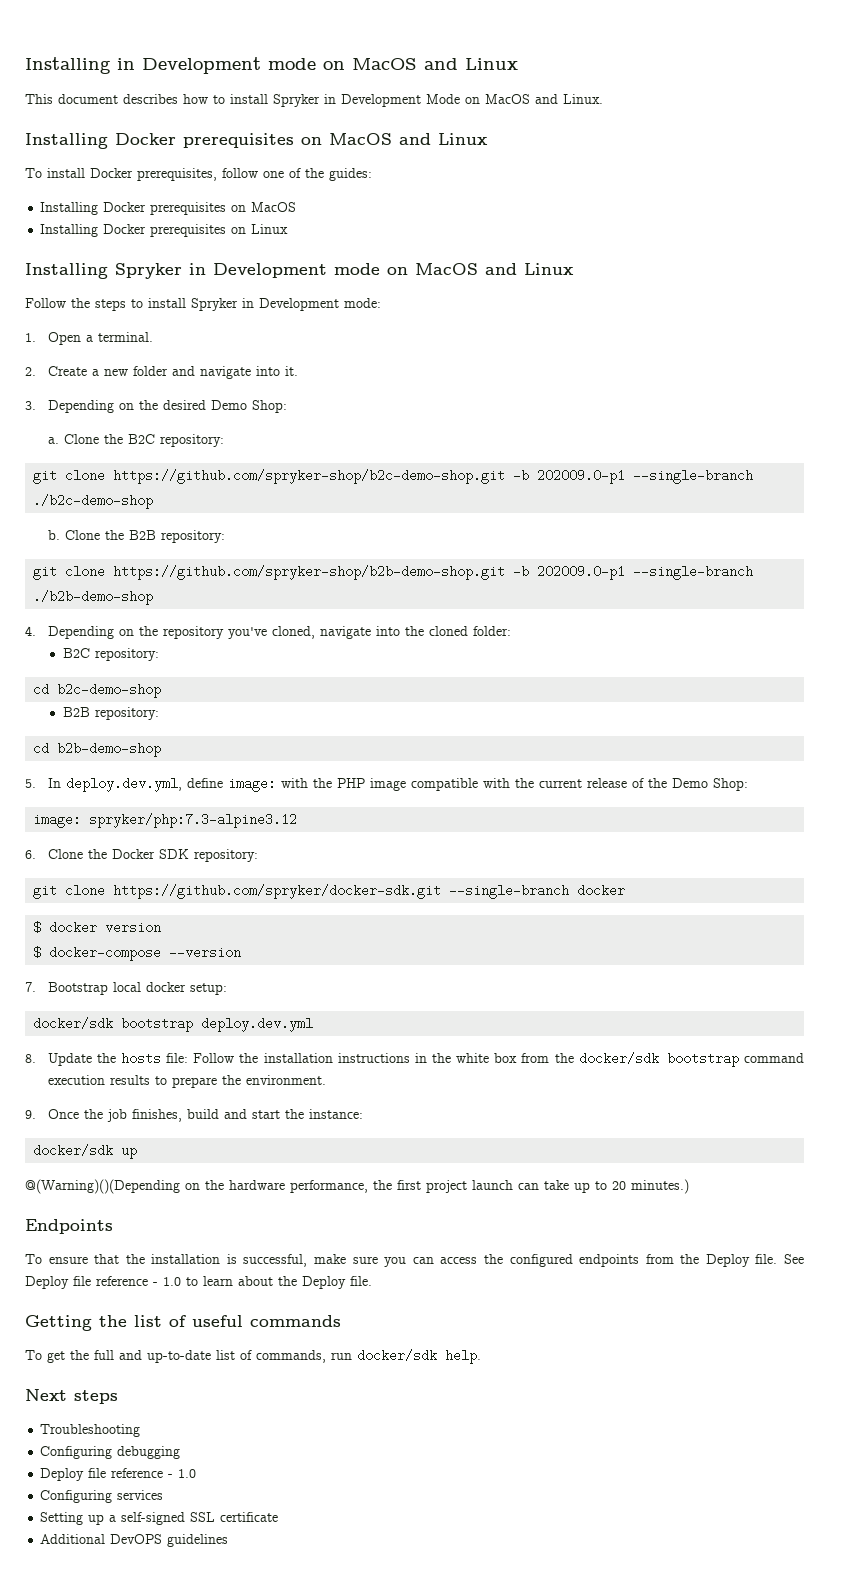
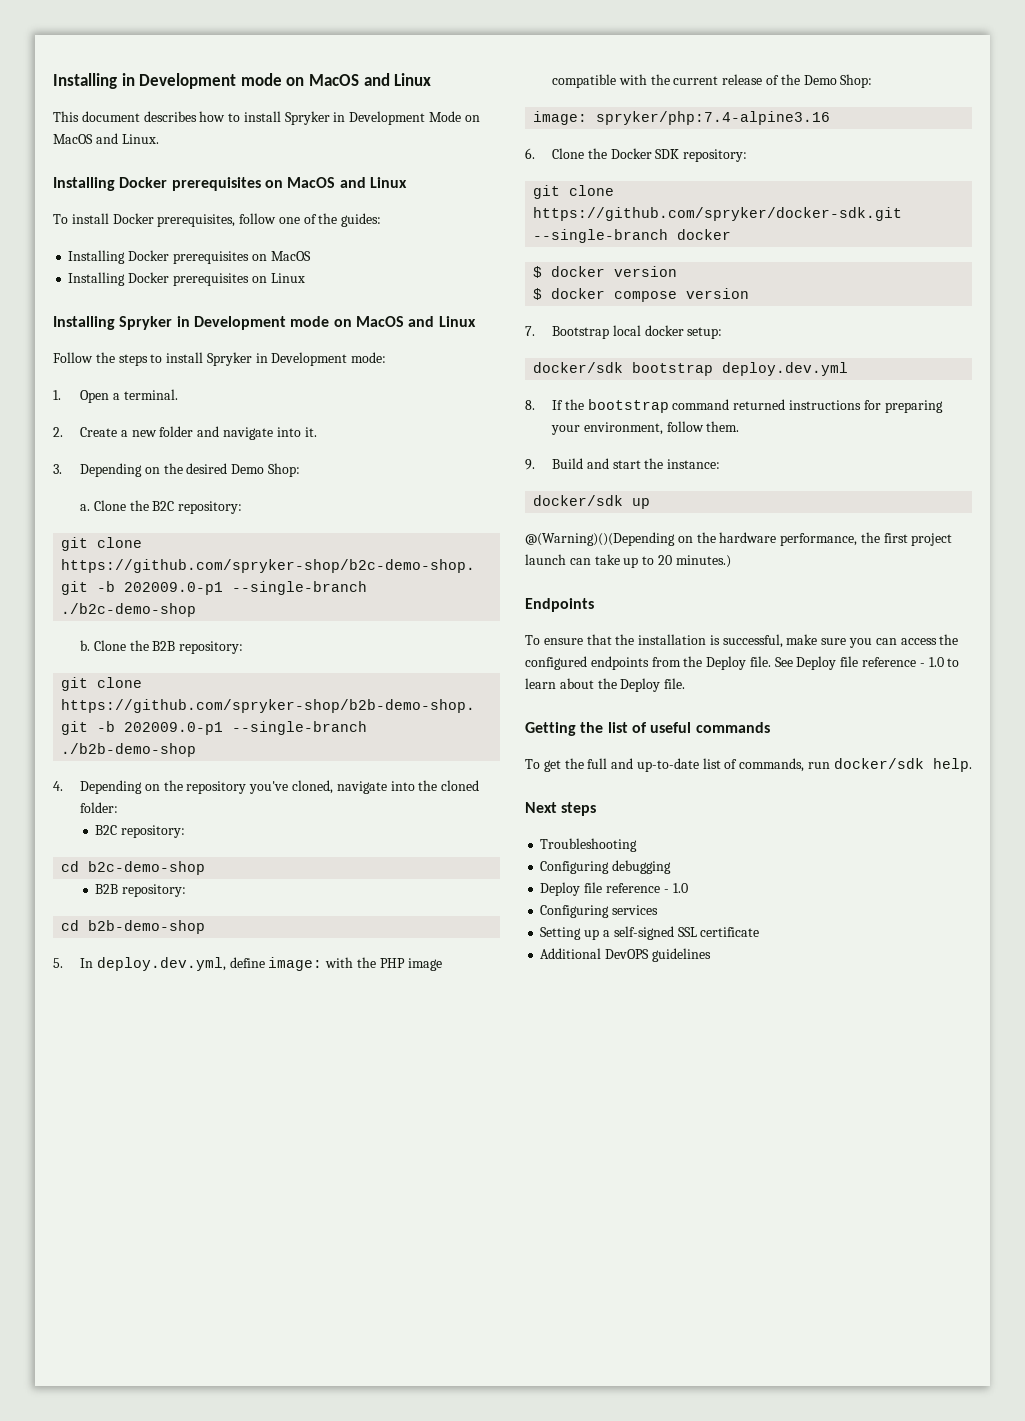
- image: spryker/php:7.3-alpine3.12
+ image: spryker/php:7.4-alpine3.16
- $ docker-compose --version
+ $ docker compose version
- 8. Update the hosts file: Follow the installation instructions in the white box from the docker/sdk bootstrap command execution results to prepare the environment.
- 9. Once the job finishes, build and start the instance:
+ 8. If the bootstrap command returned instructions for preparing your environment, follow them.
+ 9. Build and start the instance:

